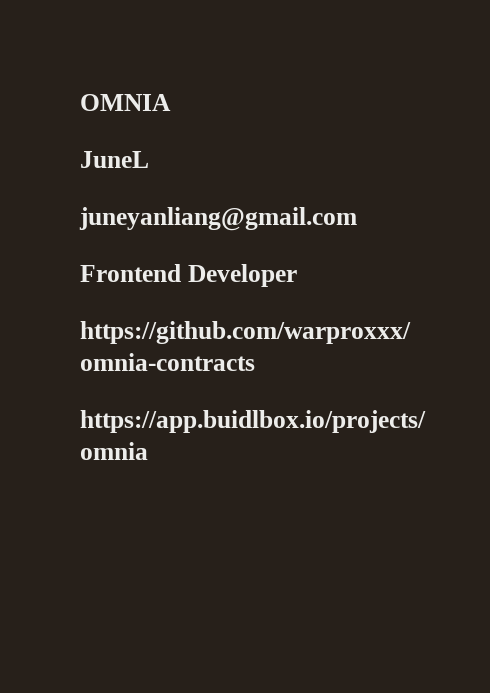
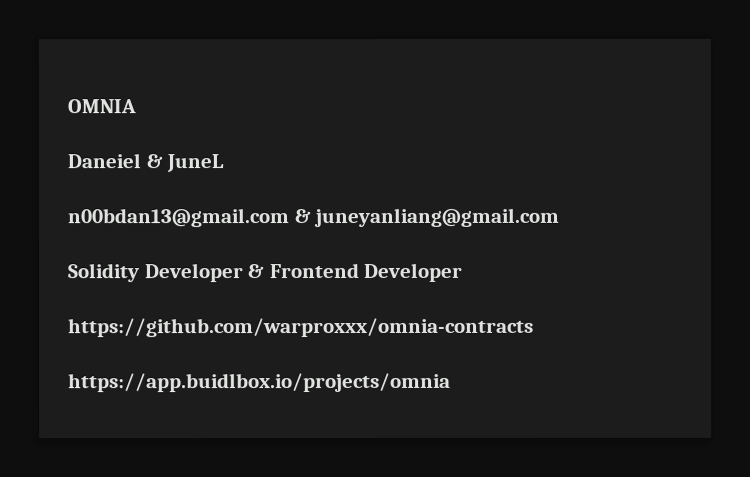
- JuneL
+ Daneiel & JuneL
- juneyanliang@gmail.com
+ n00bdan13@gmail.com & juneyanliang@gmail.com
- Frontend Developer
+ Solidity Developer & Frontend Developer

